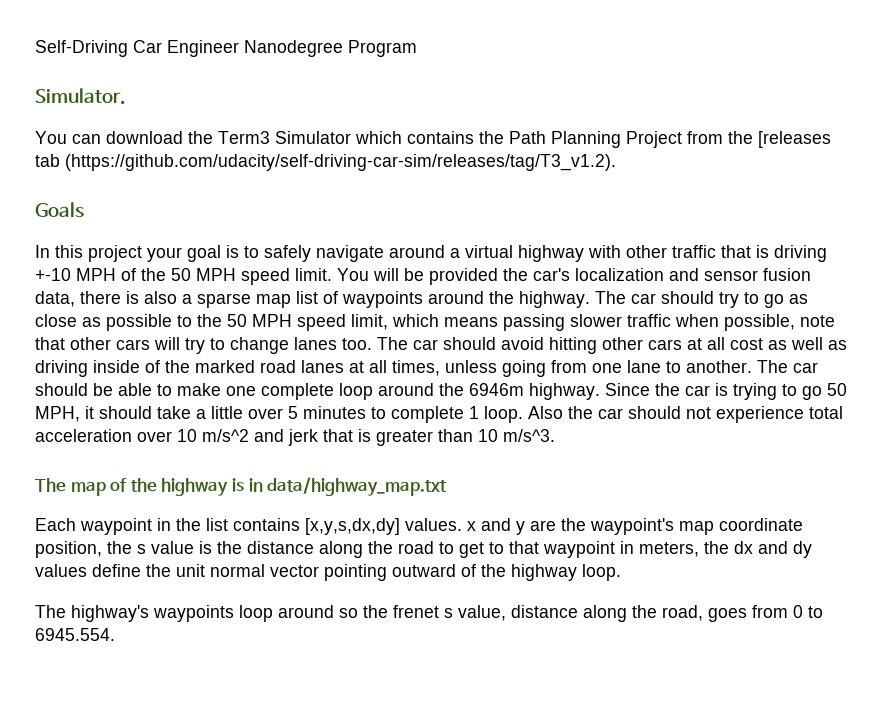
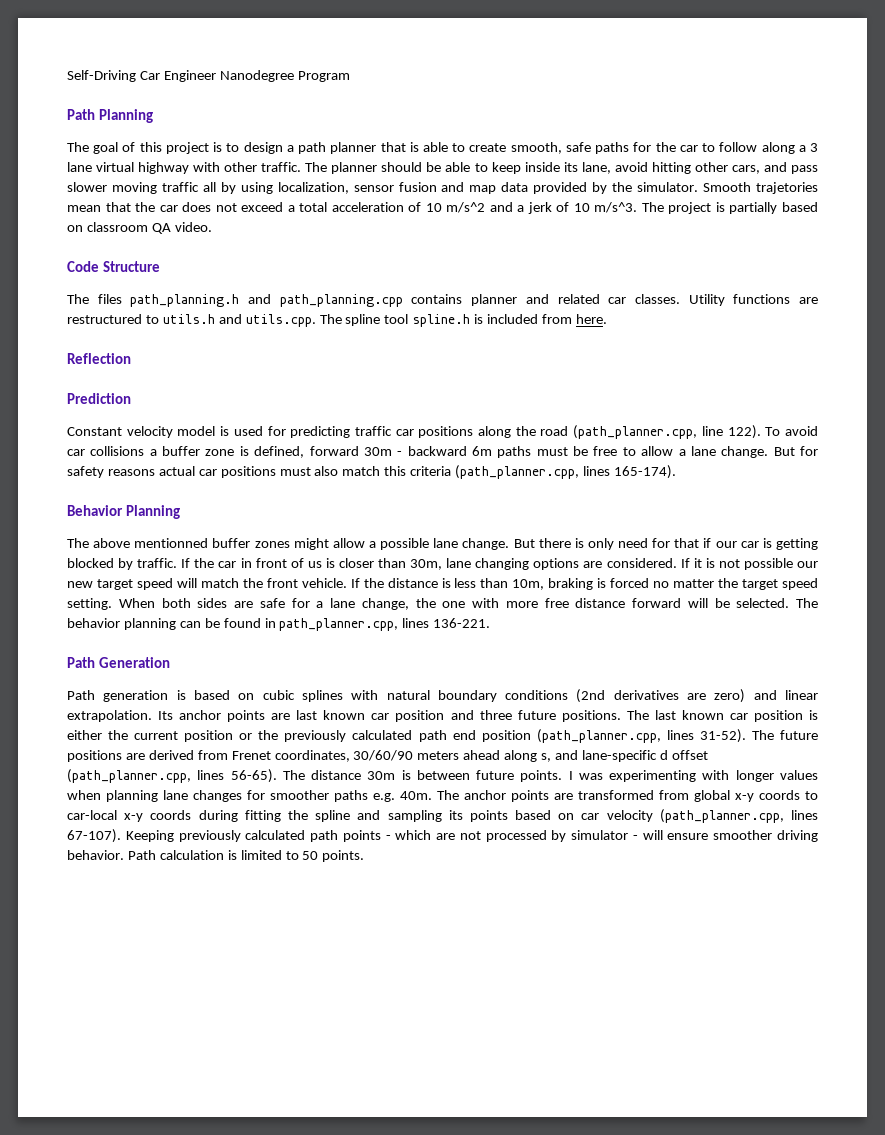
- Simulator.
- You can download the Term3 Simulator which contains the Path Planning Project from the [releases tab (https://github.com/udacity/self-driving-car-sim/releases/tag/T3_v1.2).
- Goals
- In this project your goal is to safely navigate around a virtual highway with other traffic that is driving +-10 MPH of the 50 MPH speed limit. You will be provided the car's localization and sensor fusion data, there is also a sparse map list of waypoints around the highway. The car should try to go as close as possible to the 50 MPH speed limit, which means passing slower traffic when possible, note that other cars will try to change lanes too. The car should avoid hitting other cars at all cost as well as driving inside of the marked road lanes at all times, unless going from one lane to another. The car should be able to make one complete loop around the 6946m highway. Since the car is trying to go 50 MPH, it should take a little over 5 minutes to complete 1 loop. Also the car should not experience total acceleration over 10 m/s^2 and jerk that is greater than 10 m/s^3.
- The map of the highway is in data/highway_map.txt
- Each waypoint in the list contains [x,y,s,dx,dy] values. x and y are the waypoint's map coordinate position, the s value is the distance along the road to get to that waypoint in meters, the dx and dy values define the unit normal vector pointing outward of the highway loop.
- The highway's waypoints loop around so the frenet s value, distance along the road, goes from 0 to 6945.554.
+ Path Planning
+ The goal of this project is to design a path planner that is able to create smooth, safe paths for the car to follow along a 3 lane virtual highway with other traffic. The planner should be able to keep inside its lane, avoid hitting other cars, and pass slower moving traffic all by using localization, sensor fusion and map data provided by the simulator. Smooth trajetories mean that the car does not exceed a total acceleration of 10 m/s^2 and a jerk of 10 m/s^3. The project is partially based on classroom QA video.
+ Code Structure
+ The files path_planning.h and path_planning.cpp contains planner and related car classes. Utility functions are restructured to utils.h and utils.cpp. The spline tool spline.h is included from here.
+ Reflection
+ Prediction
+ Constant velocity model is used for predicting traffic car positions along the road (path_planner.cpp, line 122). To avoid car collisions a buffer zone is defined, forward 30m - backward 6m paths must be free to allow a lane change. But for safety reasons actual car positions must also match this criteria (path_planner.cpp, lines 165-174).
+ Behavior Planning
+ The above mentionned buffer zones might allow a possible lane change. But there is only need for that if our car is getting blocked by traffic. If the car in front of us is closer than 30m, lane changing options are considered. If it is not possible our new target speed will match the front vehicle. If the distance is less than 10m, braking is forced no matter the target speed setting. When both sides are safe for a lane change, the one with more free distance forward will be selected. The behavior planning can be found in path_planner.cpp, lines 136-221.
+ Path Generation
+ Path generation is based on cubic splines with natural boundary conditions (2nd derivatives are zero) and linear extrapolation. Its anchor points are last known car position and three future positions. The last known car position is either the current position or the previously calculated path end position (path_planner.cpp, lines 31-52). The future positions are derived from Frenet coordinates, 30/60/90 meters ahead along s, and lane-specific d offset (path_planner.cpp, lines 56-65). The distance 30m is between future points. I was experimenting with longer values when planning lane changes for smoother paths e.g. 40m. The anchor points are transformed from global x-y coords to car-local x-y coords during fitting the spline and sampling its points based on car velocity (path_planner.cpp, lines 67-107). Keeping previously calculated path points - which are not processed by simulator - will ensure smoother driving behavior. Path calculation is limited to 50 points.

